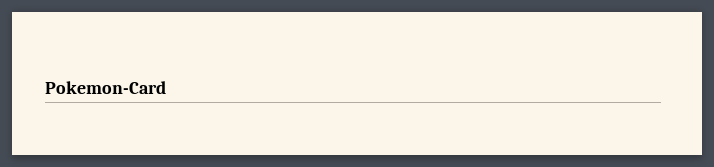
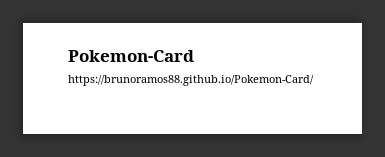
+ https://brunoramos88.github.io/Pokemon-Card/

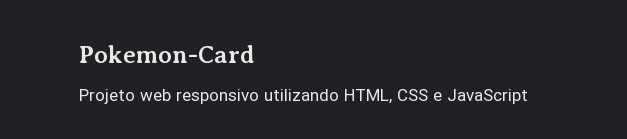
- https://brunoramos88.github.io/Pokemon-Card/
+ Projeto web responsivo utilizando HTML, CSS e JavaScript

